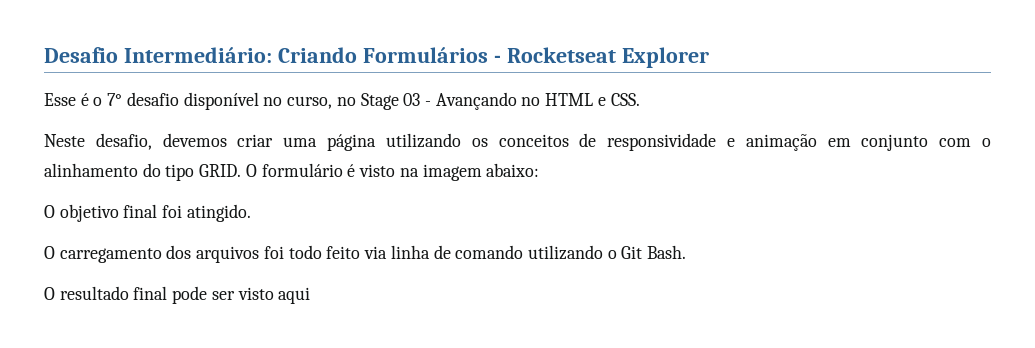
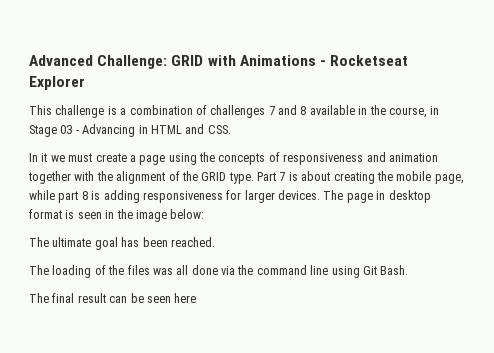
- Desafio Intermediário: Criando Formulários - Rocketseat Explorer
- Esse é o 7° desafio disponível no curso, no Stage 03 - Avançando no HTML e CSS.
- Neste desafio, devemos criar uma página utilizando os conceitos de responsividade e animação em conjunto com o alinhamento do tipo GRID. O formulário é visto na imagem abaixo:
- O objetivo final foi atingido.
- O carregamento dos arquivos foi todo feito via linha de comando utilizando o Git Bash.
- O resultado final pode ser visto aqui
+ Advanced Challenge: GRID with Animations - Rocketseat Explorer
+ This challenge is a combination of challenges 7 and 8 available in the course, in Stage 03 - Advancing in HTML and CSS.
+ In it we must create a page using the concepts of responsiveness and animation together with the alignment of the GRID type. Part 7 is about creating the mobile page, while part 8 is adding responsiveness for larger devices. The page in desktop format is seen in the image below:
+ The ultimate goal has been reached.
+ The loading of the files was all done via the command line using Git Bash.
+ The final result can be seen here

